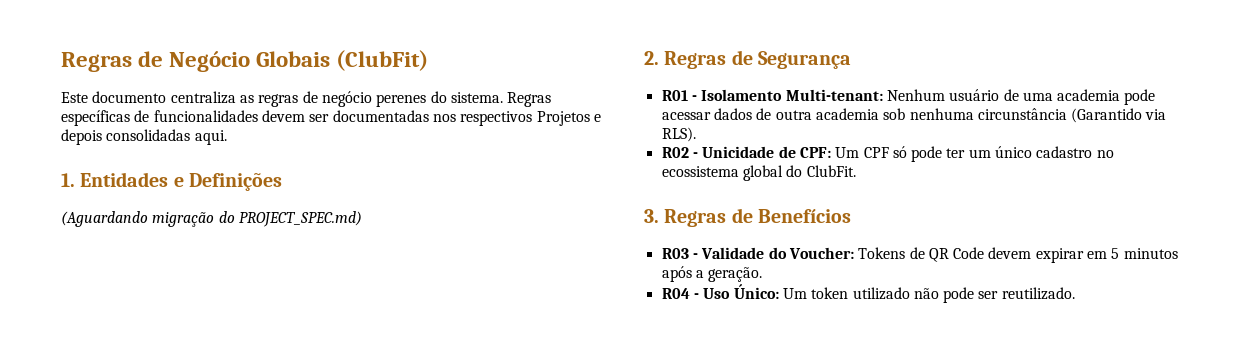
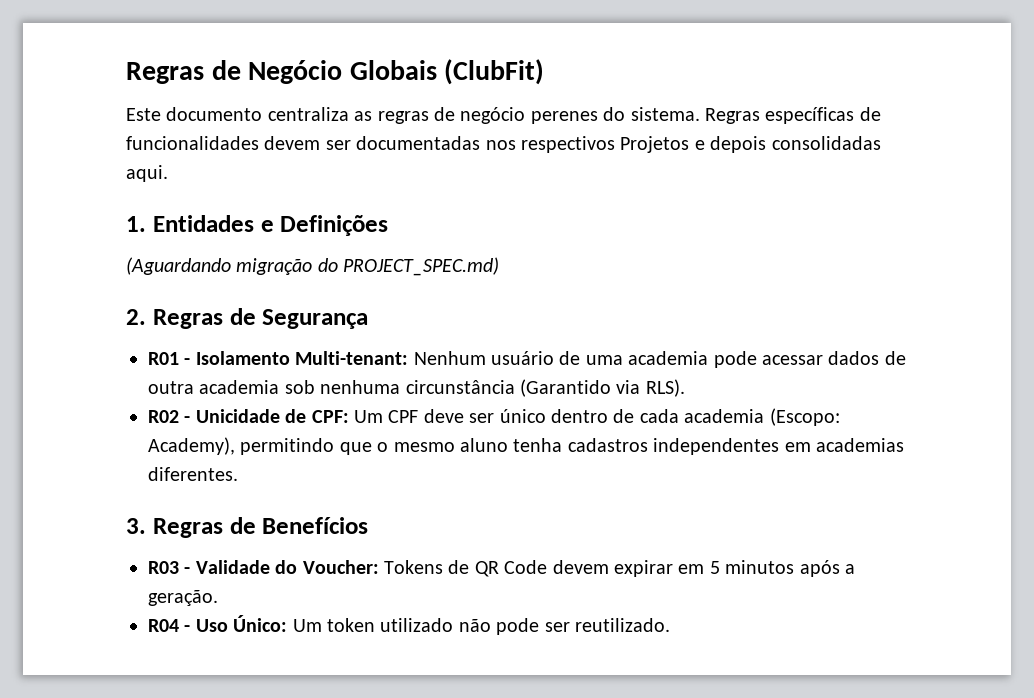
- R02 - Unicidade de CPF: Um CPF só pode ter um único cadastro no ecossistema global do ClubFit.
+ R02 - Unicidade de CPF: Um CPF deve ser único dentro de cada academia (Escopo: Academy), permitindo que o mesmo aluno tenha cadastros independentes em academias diferentes.

